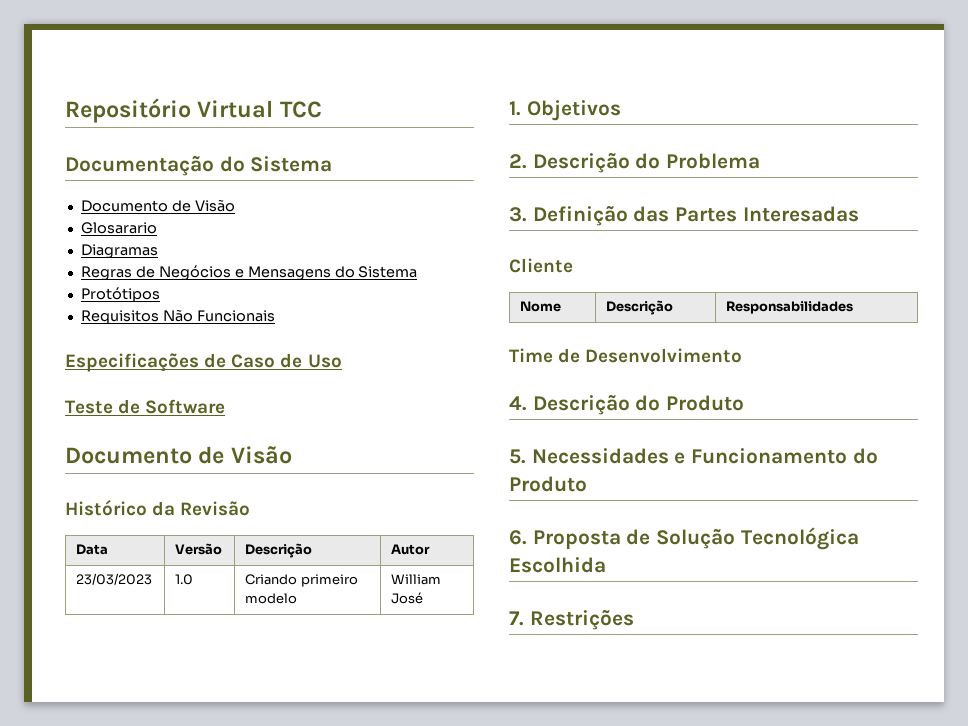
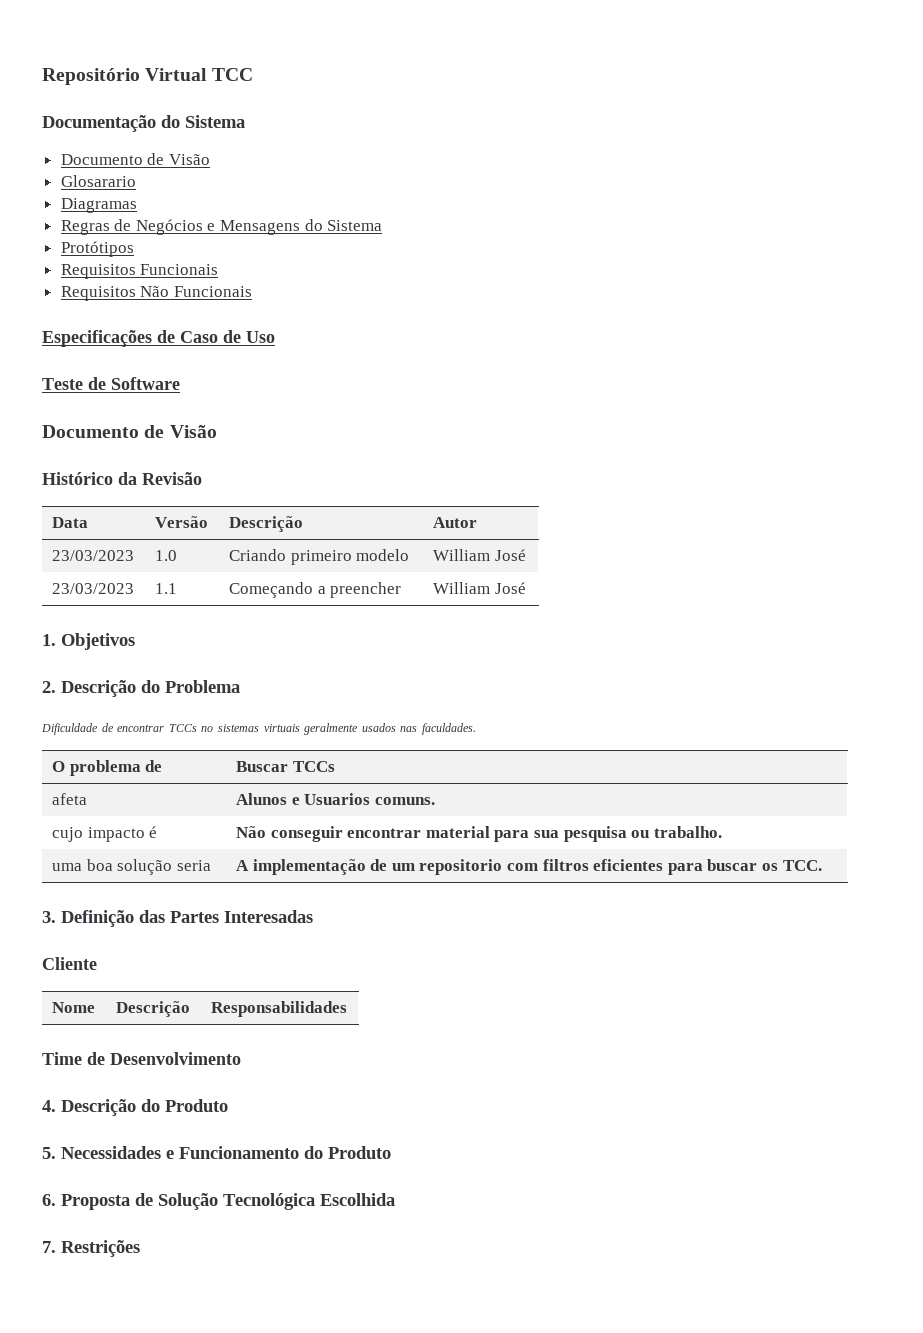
+ Requisitos Funcionais
+ 23/03/2023 | 1.1 | Começando a preencher | William José
+ Dificuldade de encontrar TCCs no sistemas virtuais geralmente usados nas faculdades.
+ O problema de | Buscar TCCs
+ afeta | Alunos e Usuarios comuns.
+ cujo impacto é | Não conseguir encontrar material para sua pesquisa ou trabalho.
+ uma boa solução seria | A implementação de um repositorio com filtros eficientes para buscar os TCC.

